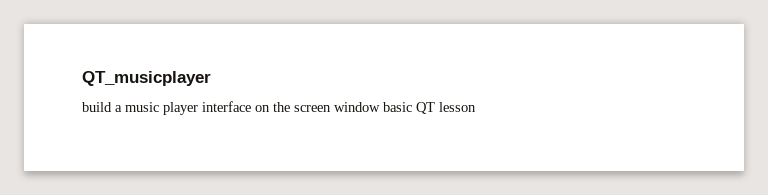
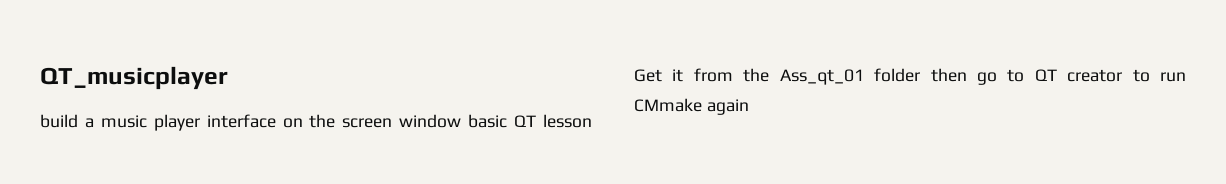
- build a music player interface on the screen window basic QT lesson
+ build a music player interface on the screen window basic QT lesson Get it from the Ass_qt_01 folder then go to QT creator to run CMmake again

